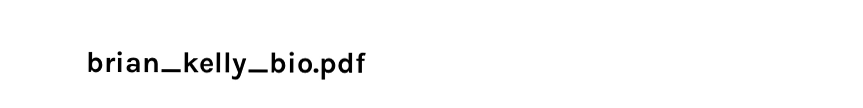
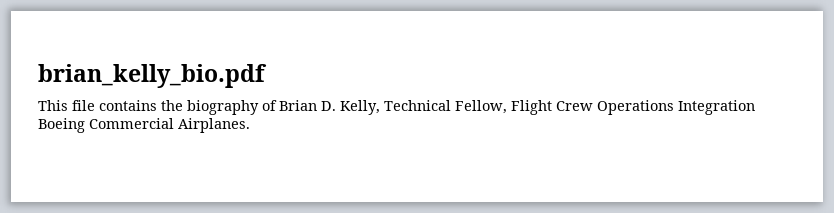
+ This file contains the biography of Brian D. Kelly, Technical Fellow, Flight Crew Operations Integration Boeing Commercial Airplanes.

